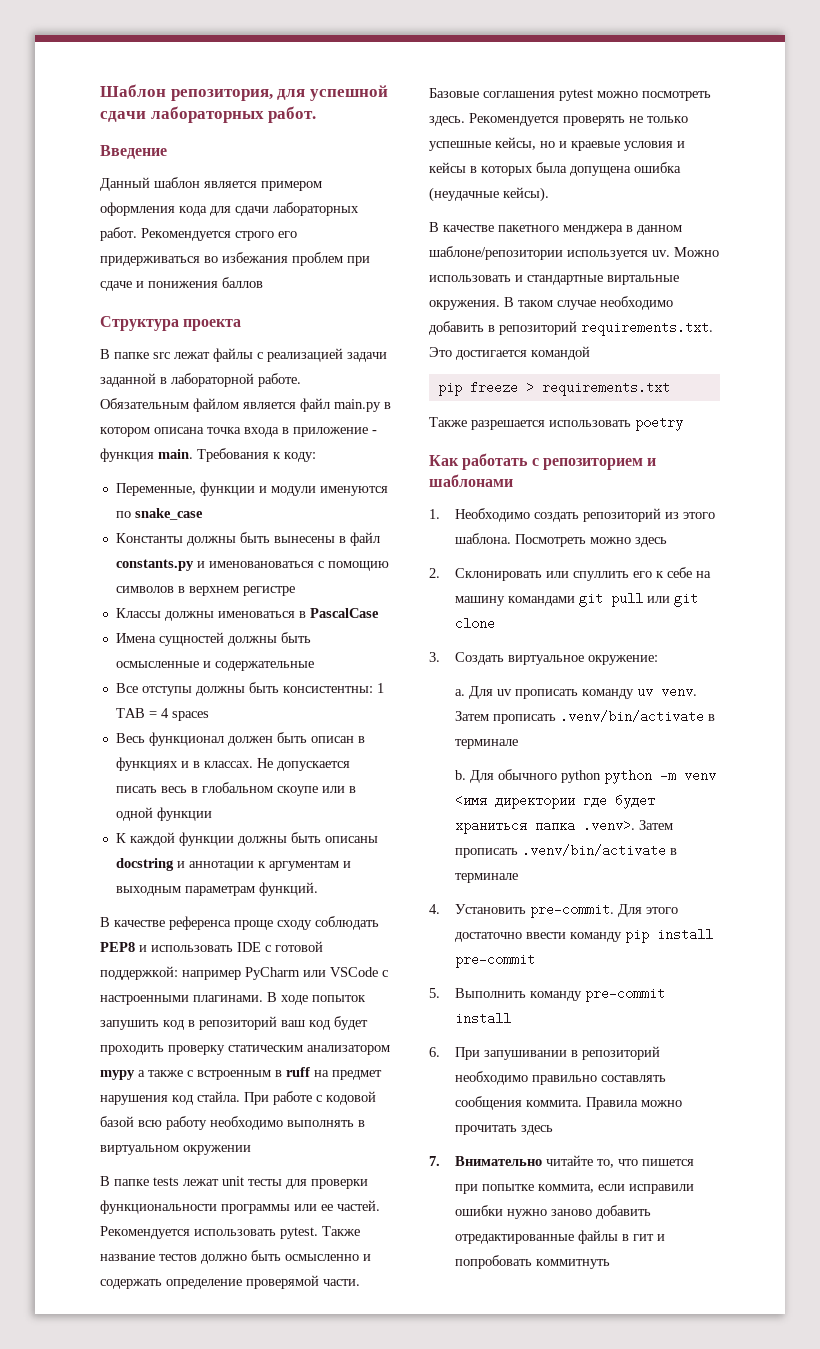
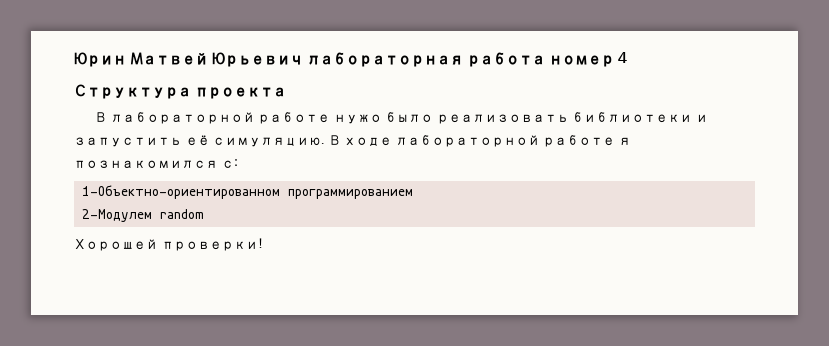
- Шаблон репозитория, для успешной сдачи лабораторных работ.
- Введение
- Данный шаблон является примером оформления кода для сдачи лабораторных работ. Рекомендуется строго его придерживаться во избежания проблем при сдаче и понижения баллов
+ Юрин Матвей Юрьевич лабораторная работа номер 4
  Структура проекта
- В папке src лежат файлы с реализацией задачи заданной в лабораторной работе. Обязательным файлом является файл main.py в котором описана точка входа в приложение - функция main. Требования к коду:
- Переменные, функции и модули именуются по snake_case
- Константы должны быть вынесены в файл constants.py и именовановаться с помощию символов в верхнем регистре
- Классы должны именоваться в PascalCase
- Имена сущностей должны быть осмысленные и содержательные
- Все отступы должны быть консистентны: 1 TAB = 4 spaces
- Весь функционал должен быть описан в функциях и в классах. Не допускается писать весь в глобальном скоупе или в одной функции
- К каждой функции должны быть описаны docstring и аннотации к аргументам и выходным параметрам функций.
- В качестве референса проще cходу соблюдать PEP8 и использовать IDE c готовой поддержкой: например PyCharm или VSCode c настроенными плагинами. В ходе попыток запушить код в репозиторий ваш код будет проходить проверку статическим анализатором mypy а также с встроенным в ruff на предмет нарушения код стайла. При работе с кодовой базой всю работу необходимо выполнять в виртуальном окружении
- В папке tests лежат unit тесты для проверки функциональности программы или ее частей. Рекомендуется использовать pytest. Также название тестов должно быть осмысленно и содержать определение проверямой части. Базовые соглашения pytest можно посмотреть здесь. Рекомендуется проверять не только успешные кейсы, но и краевые условия и кейсы в которых была допущена ошибка (неудачные кейсы).
- В качестве пакетного менджера в данном шаблоне/репозитории используется uv. Можно использовать и стандартные виртальные окружения. В таком случае необходимо добавить в репозиторий requirements.txt. Это достигается командой
- pip freeze > requirements.txt
- Также разрешается использовать poetry
- Как работать с репозиторием и шаблонами
- 1. Необходимо создать репозиторий из этого шаблона. Посмотреть можно здесь
- 2. Склонировать или спуллить его к себе на машину командами git pull или git clone
- 3. Создать виртуальное окружение:
- a. Для uv прописать команду uv venv. Затем прописать .venv/bin/activate в терминале
- b. Для обычного python python -m venv <имя директории где будет храниться папка .venv>. Затем прописать .venv/bin/activate в терминале
- 4. Установить pre-commit. Для этого достаточно ввести команду pip install pre-commit
- 5. Выполнить команду pre-commit install
- 6. При запушивании в репозиторий необходимо правильно составлять сообщения коммита. Правила можно прочитать здесь
- 7. Внимательно читайте то, что пишется при попытке коммита, если исправили ошибки нужно заново добавить отредактированные файлы в гит и попробовать коммитнуть
+ В лабораторной работе нужо было реализовать библиотеки и запустить её симуляцию. В ходе лабораторной работе я познакомился с:
+ 1-Объектно-ориентированном программированием
+ 2-Модулем random
+ Хорошей проверки!

